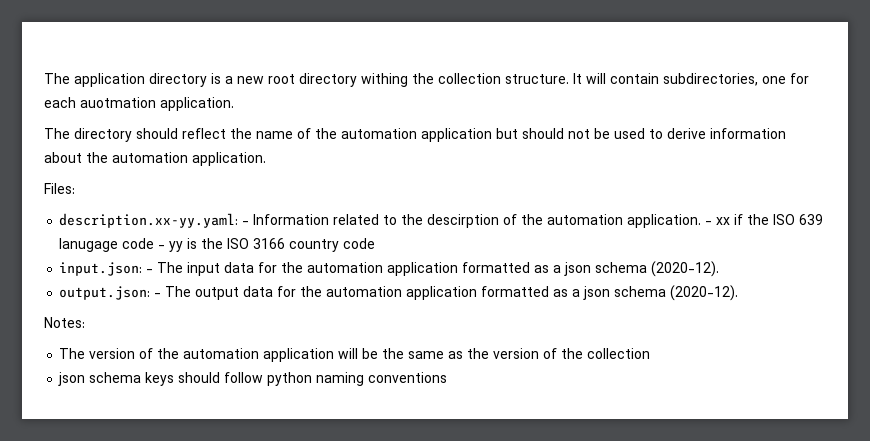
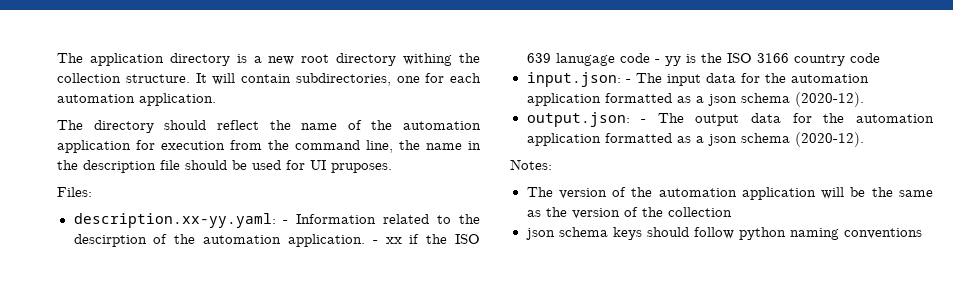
- It will contain subdirectories, one for each auotmation application.
+ It will contain subdirectories, one for each automation application.
- The directory should reflect the name of the automation application but should not be used to derive information about the automation application.
+ The directory should reflect the name of the automation application for execution from the command line, the name in the description file should be used for UI pruposes.

